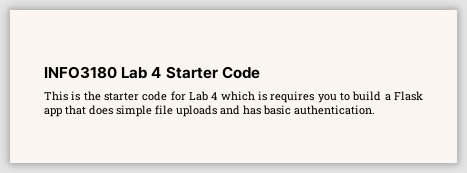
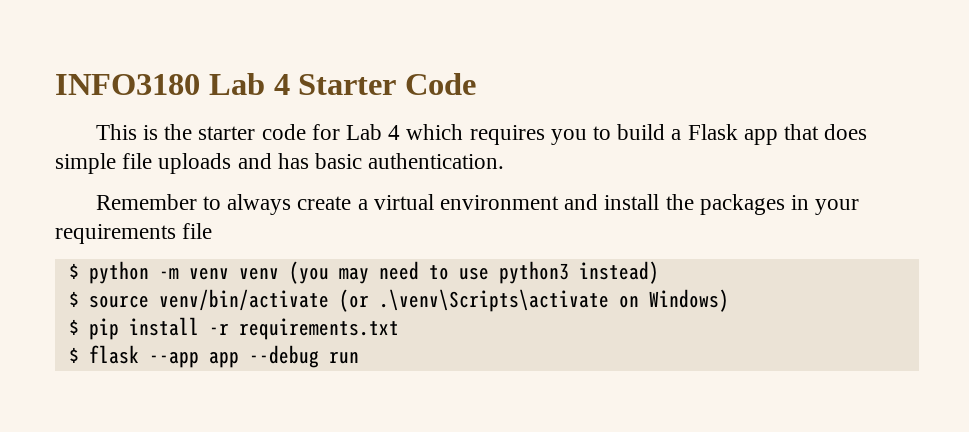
- This is the starter code for Lab 4 which is requires you to build a Flask app that does simple file uploads and has basic authentication.
+ This is the starter code for Lab 4 which requires you to build a Flask app that does simple file uploads and has basic authentication.
+ Remember to always create a virtual environment and install the packages in your requirements file
+ $ python -m venv venv (you may need to use python3 instead)
+ $ source venv/bin/activate (or .\venv\Scripts\activate on Windows)
+ $ pip install -r requirements.txt
+ $ flask --app app --debug run

